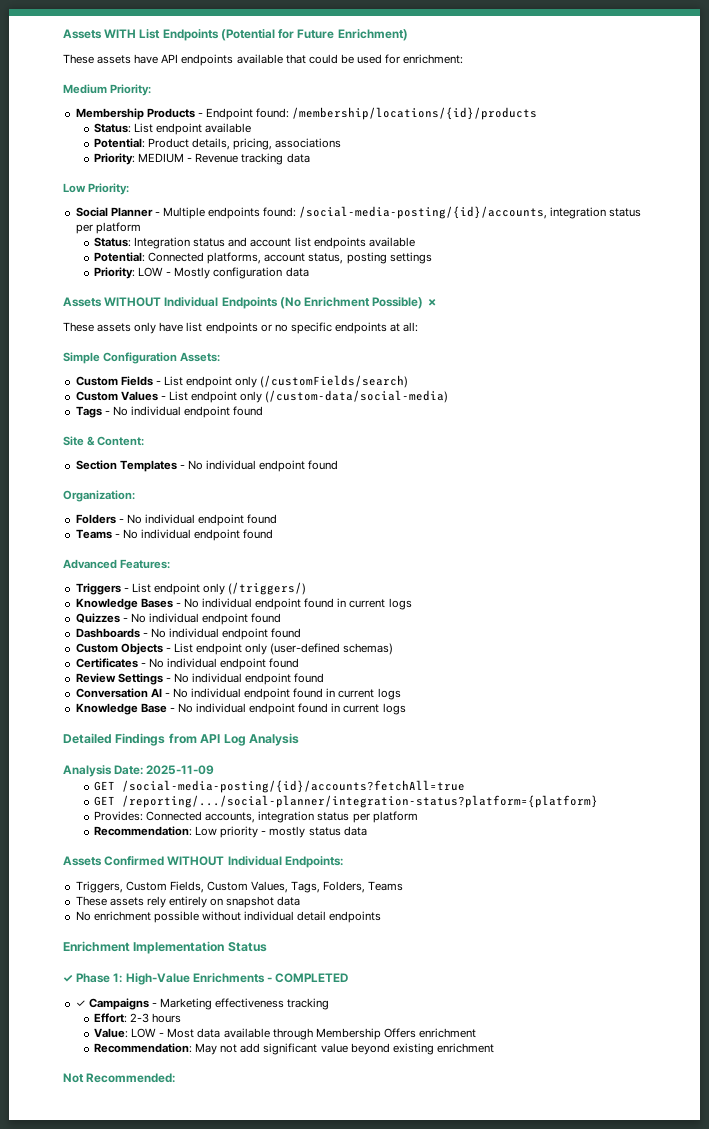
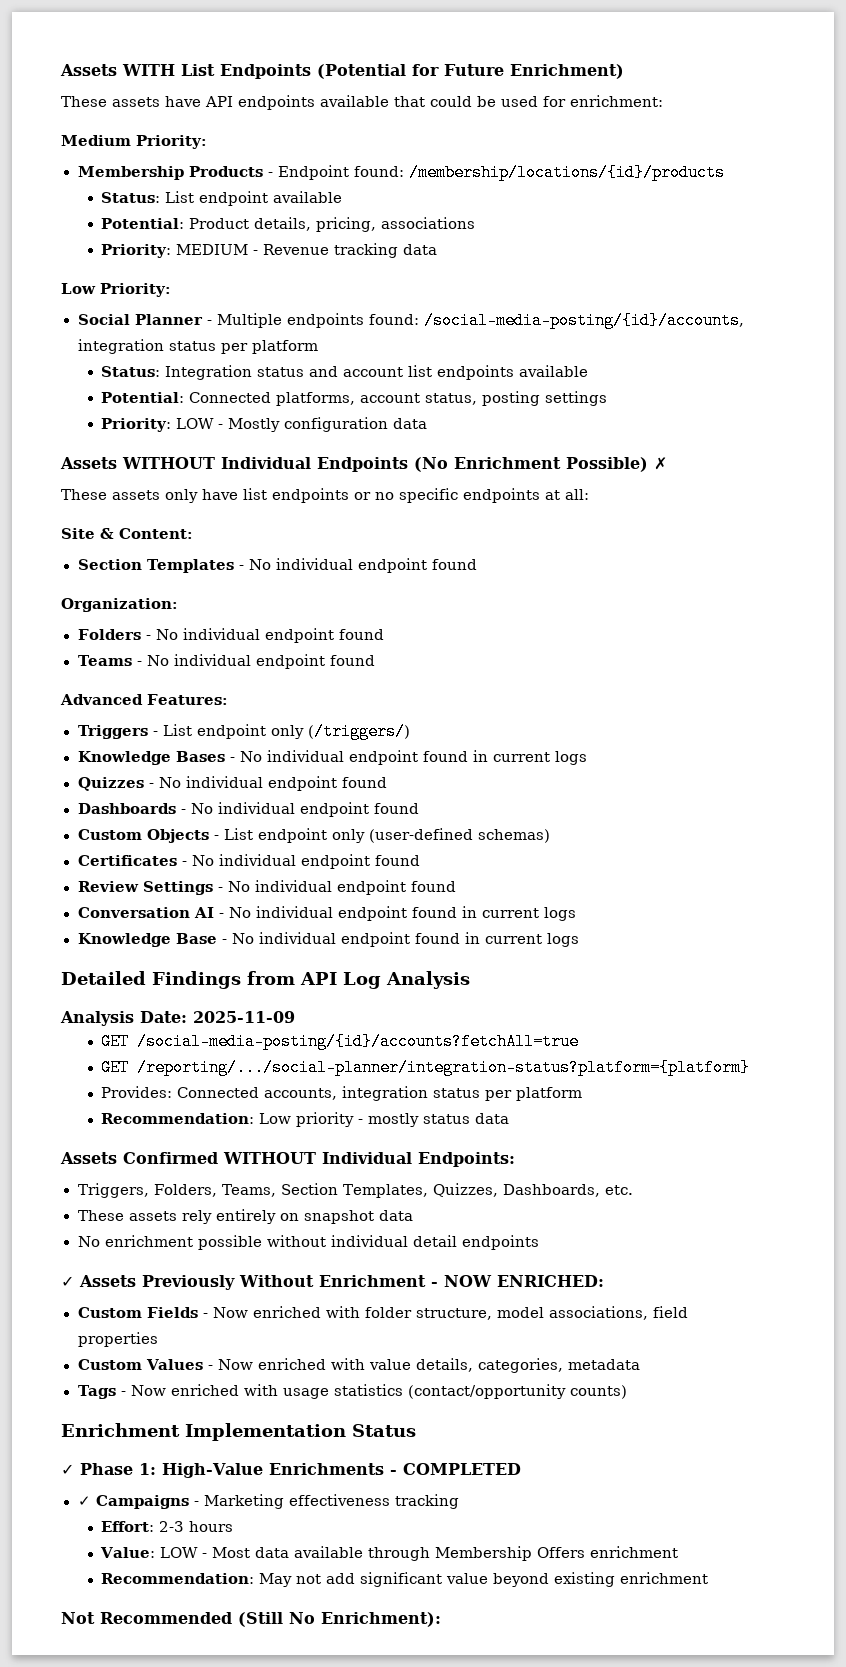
- Simple Configuration Assets:
- Custom Fields - List endpoint only (/customFields/search)
- Custom Values - List endpoint only (/custom-data/social-media)
- Tags - No individual endpoint found
- Triggers, Custom Fields, Custom Values, Tags, Folders, Teams
+ Triggers, Folders, Teams, Section Templates, Quizzes, Dashboards, etc.
+ ✓ Assets Previously Without Enrichment - NOW ENRICHED:
+ Custom Fields - Now enriched with folder structure, model associations, field properties
+ Custom Values - Now enriched with value details, categories, metadata
+ Tags - Now enriched with usage statistics (contact/opportunity counts)
- Not Recommended:
+ Not Recommended (Still No Enrichment):

